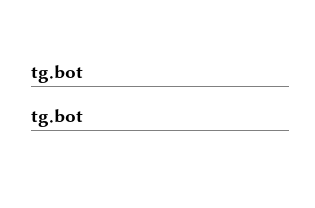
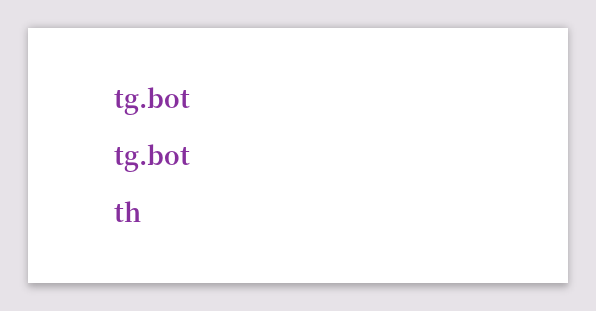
+ th

